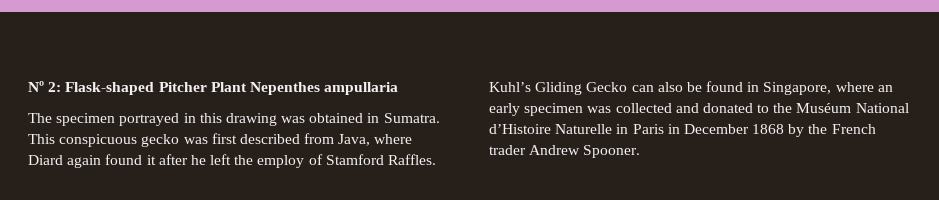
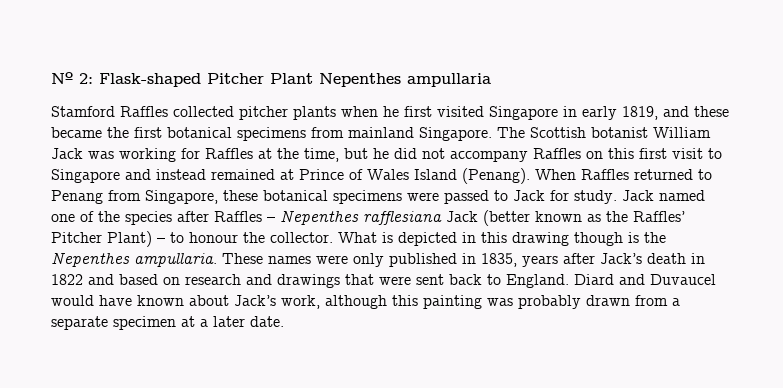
- The specimen portrayed in this drawing was obtained in Sumatra. This conspicuous gecko was first described from Java, where Diard again found it after he left the employ of Stamford Raffles. Kuhl’s Gliding Gecko can also be found in Singapore, where an early specimen was collected and donated to the Muséum National d’Histoire Naturelle in Paris in December 1868 by the French trader Andrew Spooner.
+ Stamford Raffles collected pitcher plants when he first visited Singapore in early 1819, and these became the first botanical specimens from mainland Singapore. The Scottish botanist William Jack was working for Raffles at the time, but he did not accompany Raffles on this first visit to Singapore and instead remained at Prince of Wales Island (Penang). When Raffles returned to Penang from Singapore, these botanical specimens were passed to Jack for study. Jack named one of the species after Raffles – Nepenthes rafflesiana Jack (better known as the Raffles’ Pitcher Plant) – to honour the collector. What is depicted in this drawing though is the Nepenthes ampullaria. These names were only published in 1835, years after Jack’s death in 1822 and based on research and drawings that were sent back to England. Diard and Duvaucel would have known about Jack’s work, although this painting was probably drawn from a separate specimen at a later date.

